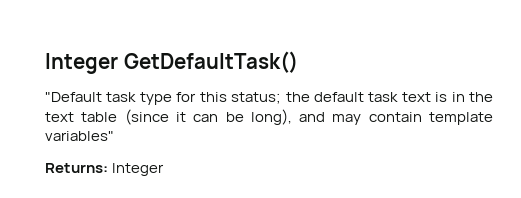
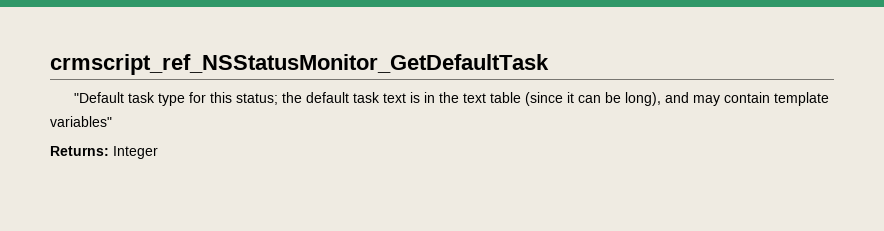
- Integer GetDefaultTask()
+ crmscript_ref_NSStatusMonitor_GetDefaultTask

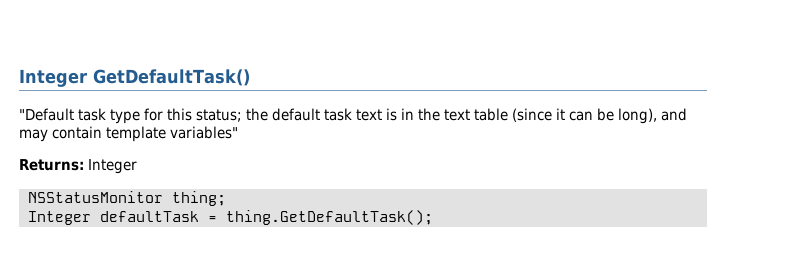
- crmscript_ref_NSStatusMonitor_GetDefaultTask
+ Integer GetDefaultTask()
+ NSStatusMonitor thing;
+ Integer defaultTask = thing.GetDefaultTask();

